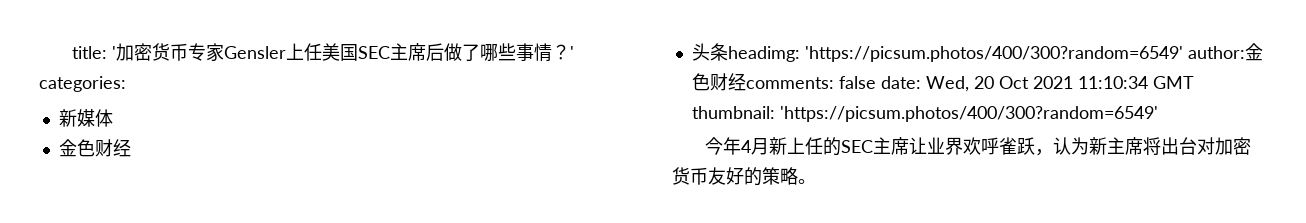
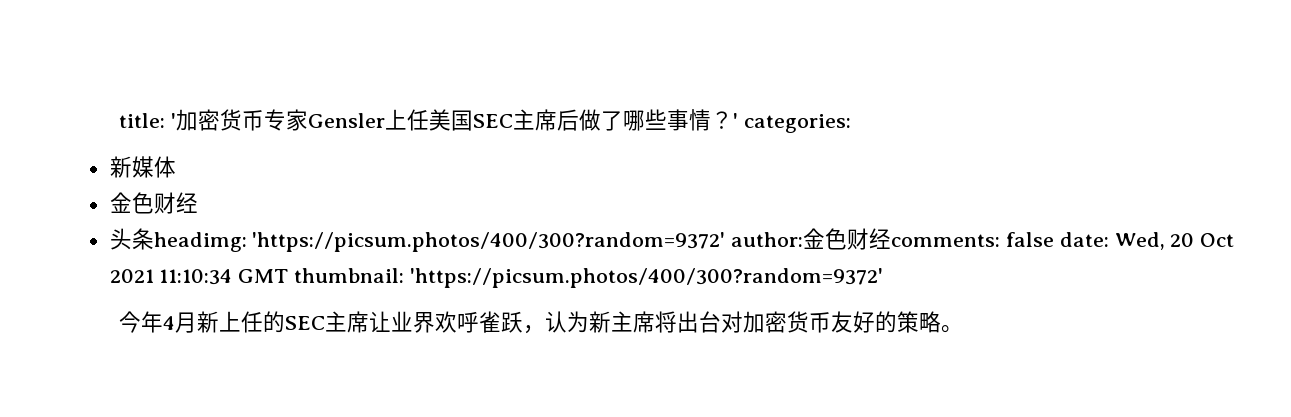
- 头条headimg: 'https://picsum.photos/400/300?random=6549' author:金色财经comments: false date: Wed, 20 Oct 2021 11:10:34 GMT thumbnail: 'https://picsum.photos/400/300?random=6549'
+ 头条headimg: 'https://picsum.photos/400/300?random=9372' author:金色财经comments: false date: Wed, 20 Oct 2021 11:10:34 GMT thumbnail: 'https://picsum.photos/400/300?random=9372'

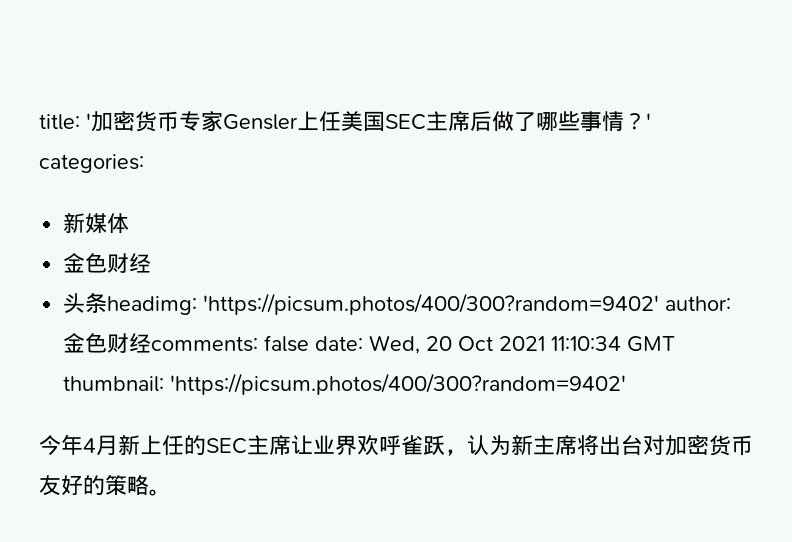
- 头条headimg: 'https://picsum.photos/400/300?random=9372' author:金色财经comments: false date: Wed, 20 Oct 2021 11:10:34 GMT thumbnail: 'https://picsum.photos/400/300?random=9372'
+ 头条headimg: 'https://picsum.photos/400/300?random=9402' author:金色财经comments: false date: Wed, 20 Oct 2021 11:10:34 GMT thumbnail: 'https://picsum.photos/400/300?random=9402'

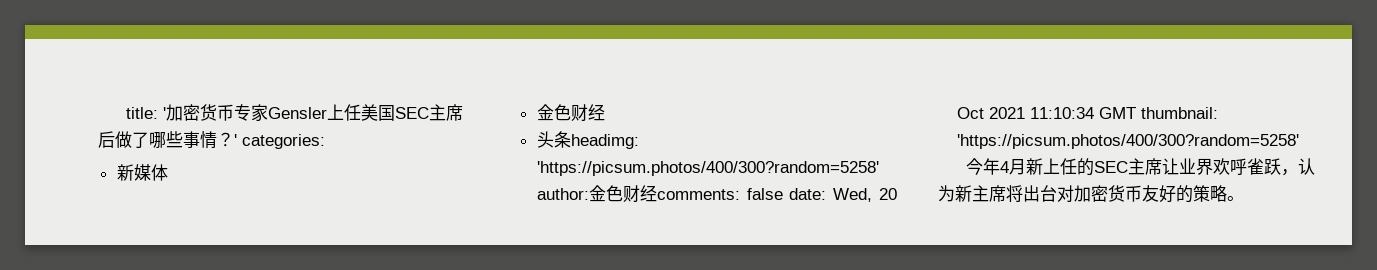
- 头条headimg: 'https://picsum.photos/400/300?random=9402' author:金色财经comments: false date: Wed, 20 Oct 2021 11:10:34 GMT thumbnail: 'https://picsum.photos/400/300?random=9402'
+ 头条headimg: 'https://picsum.photos/400/300?random=5258' author:金色财经comments: false date: Wed, 20 Oct 2021 11:10:34 GMT thumbnail: 'https://picsum.photos/400/300?random=5258'

